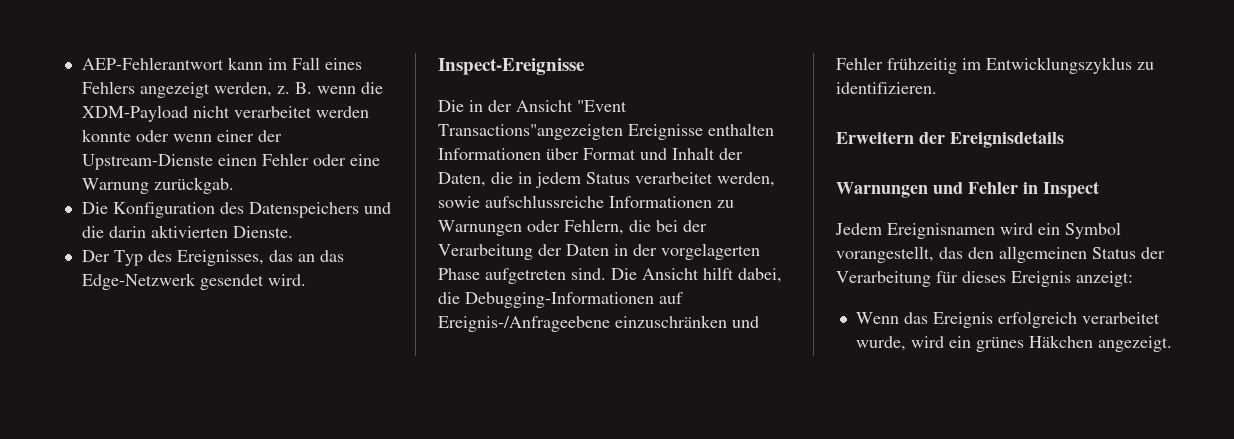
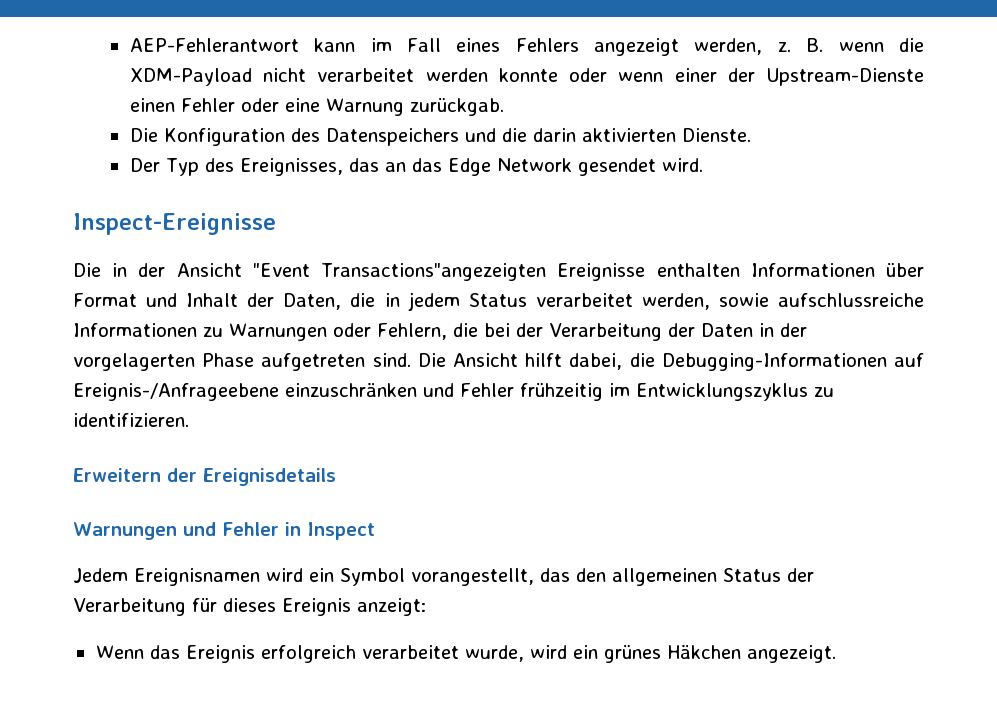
- Der Typ des Ereignisses, das an das Edge-Netzwerk gesendet wird.
+ Der Typ des Ereignisses, das an das Edge Network gesendet wird.

